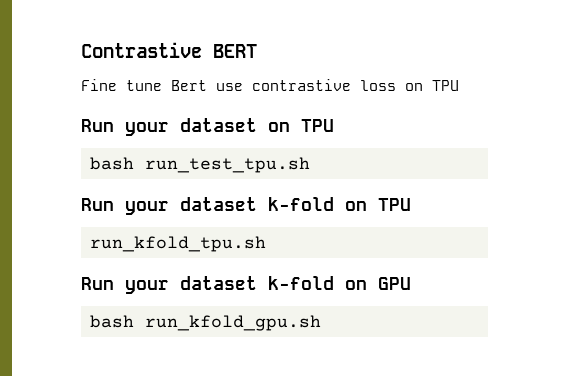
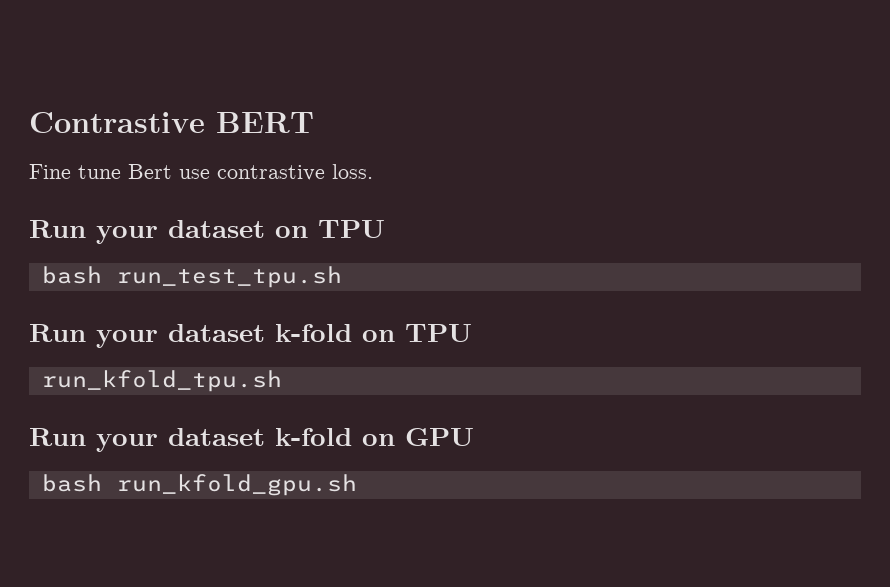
- Fine tune Bert use contrastive loss on TPU
+ Fine tune Bert use contrastive loss.

